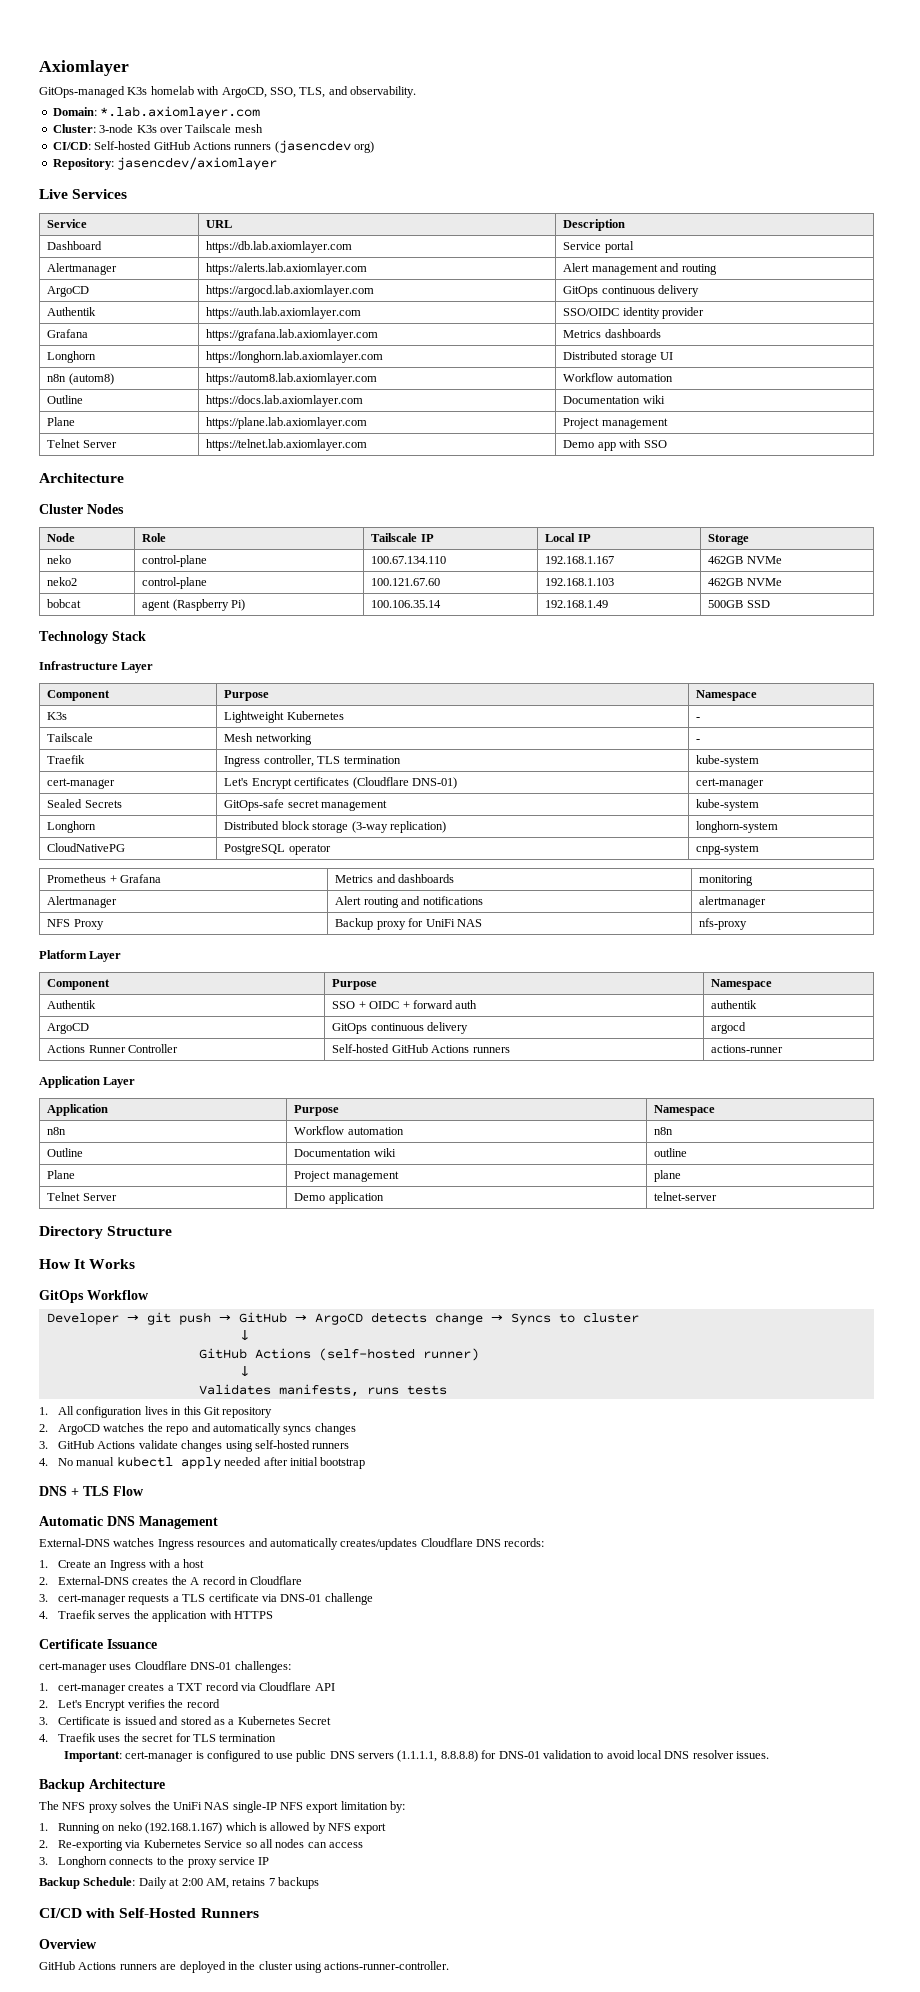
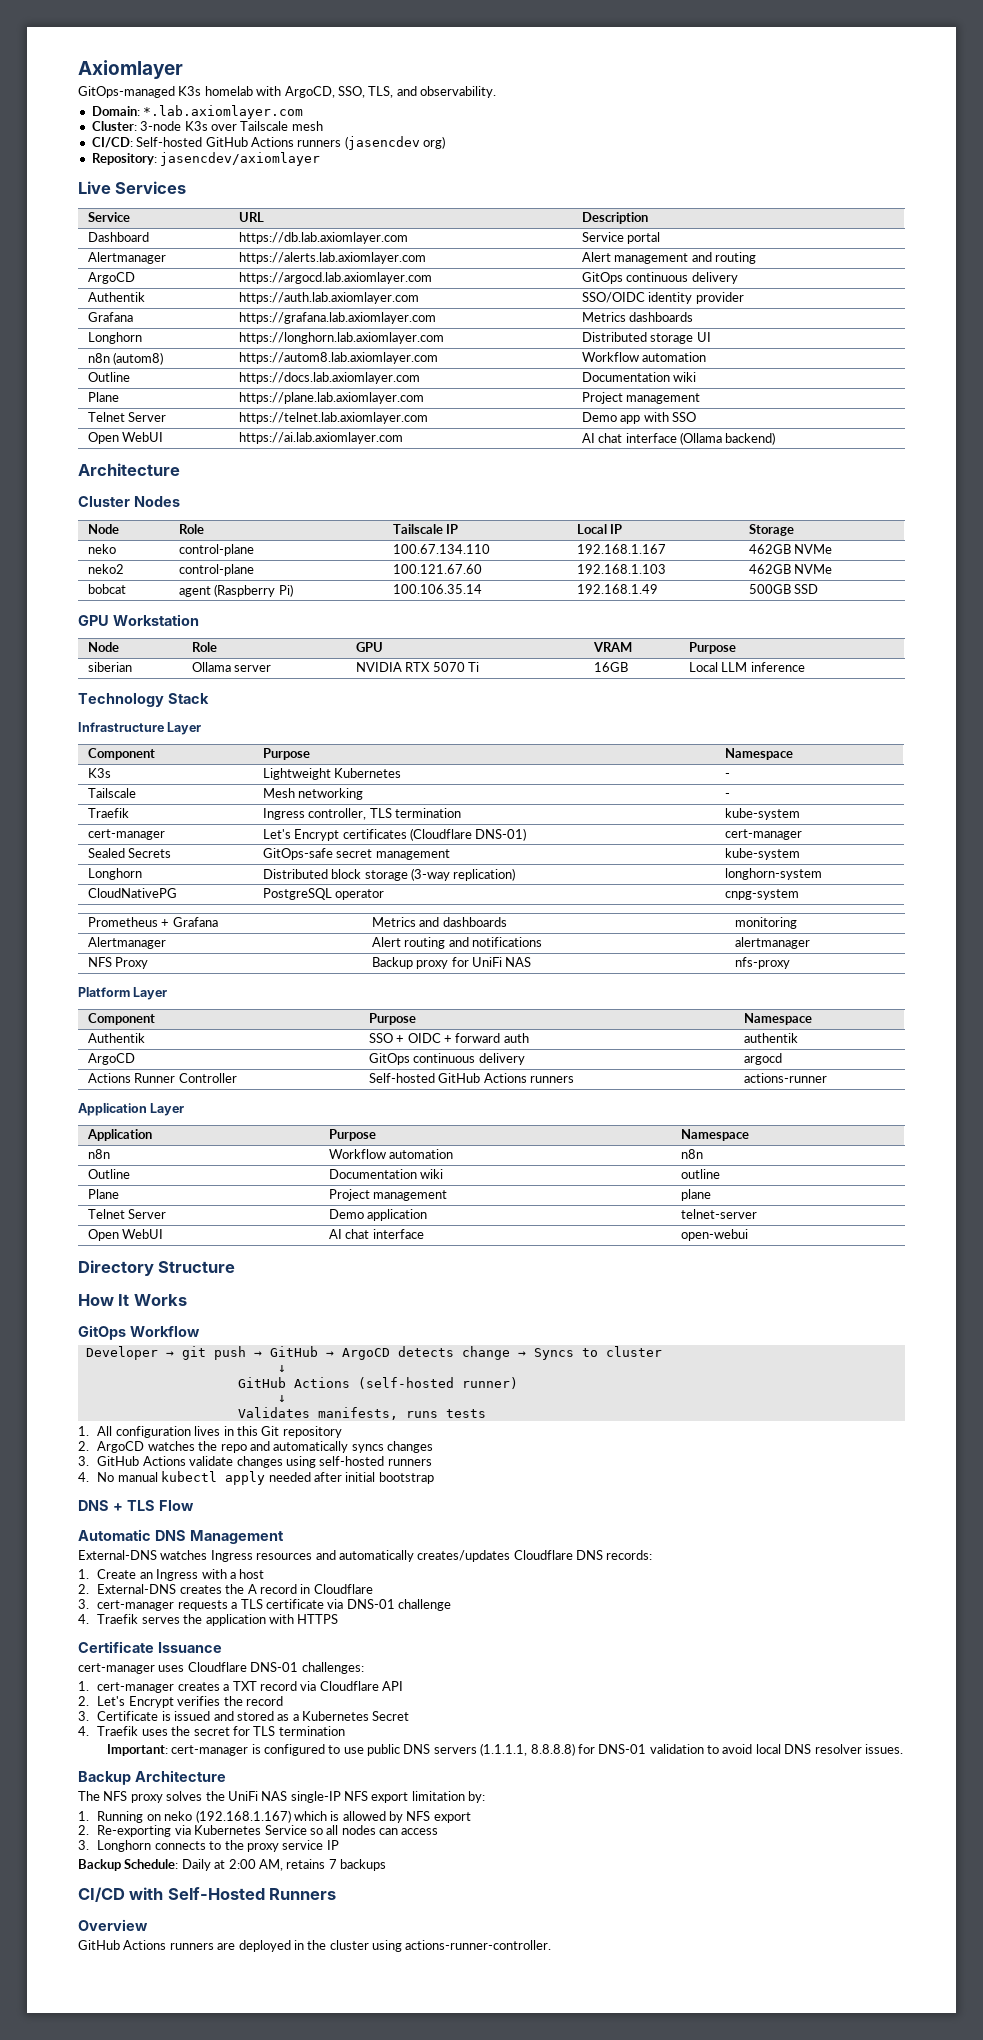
+ Open WebUI | https://ai.lab.axiomlayer.com | AI chat interface (Ollama backend)
+ GPU Workstation
+ Node | Role | GPU | VRAM | Purpose
+ siberian | Ollama server | NVIDIA RTX 5070 Ti | 16GB | Local LLM inference
+ Open WebUI | AI chat interface | open-webui

